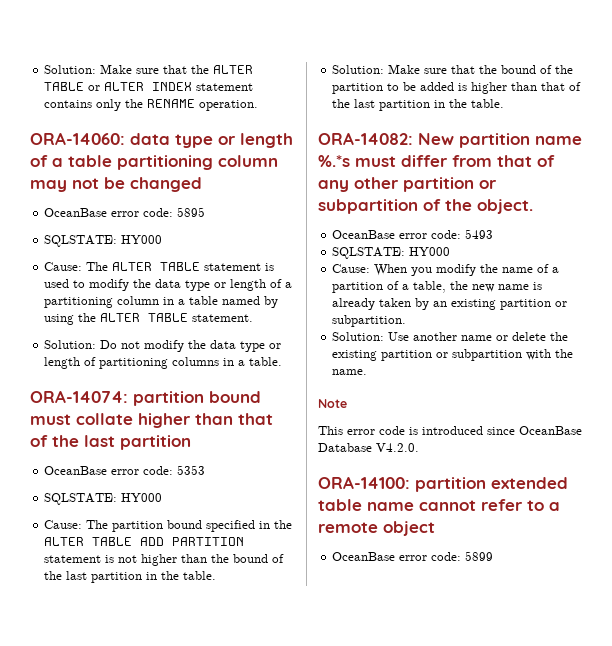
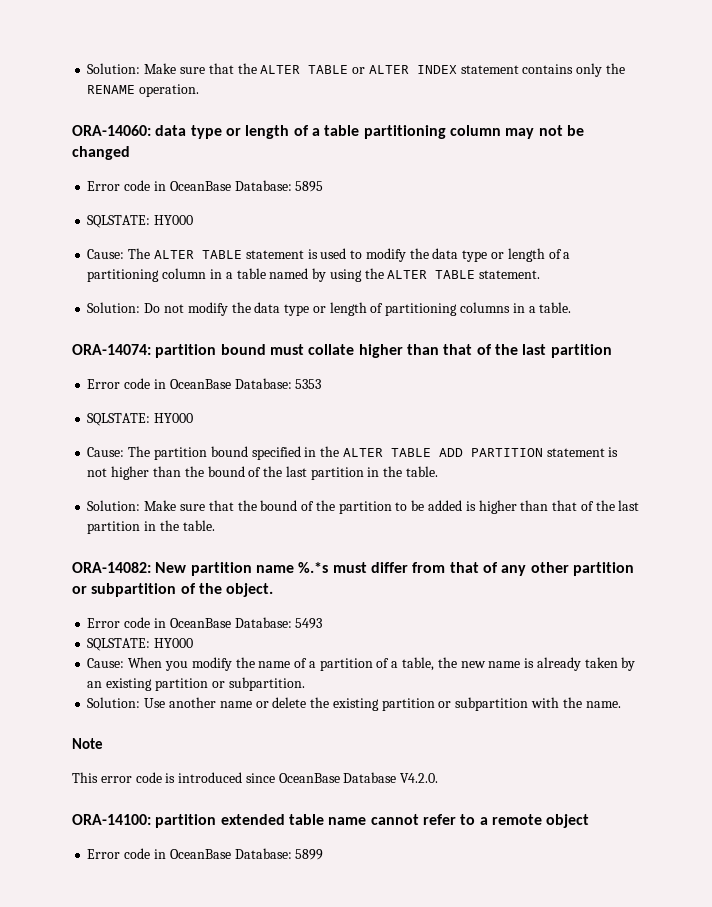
- OceanBase error code: 5895
+ Error code in OceanBase Database: 5895
- OceanBase error code: 5353
+ Error code in OceanBase Database: 5353
- OceanBase error code: 5493
+ Error code in OceanBase Database: 5493
- OceanBase error code: 5899
+ Error code in OceanBase Database: 5899

